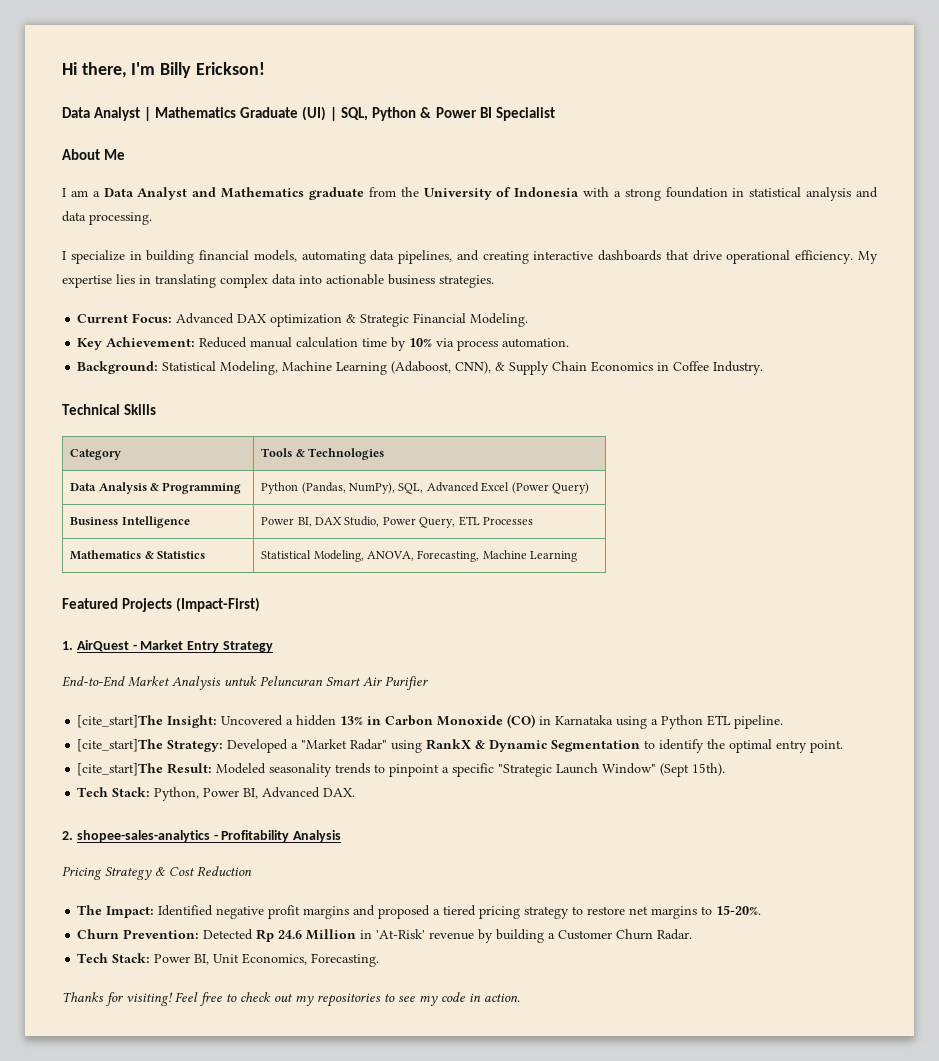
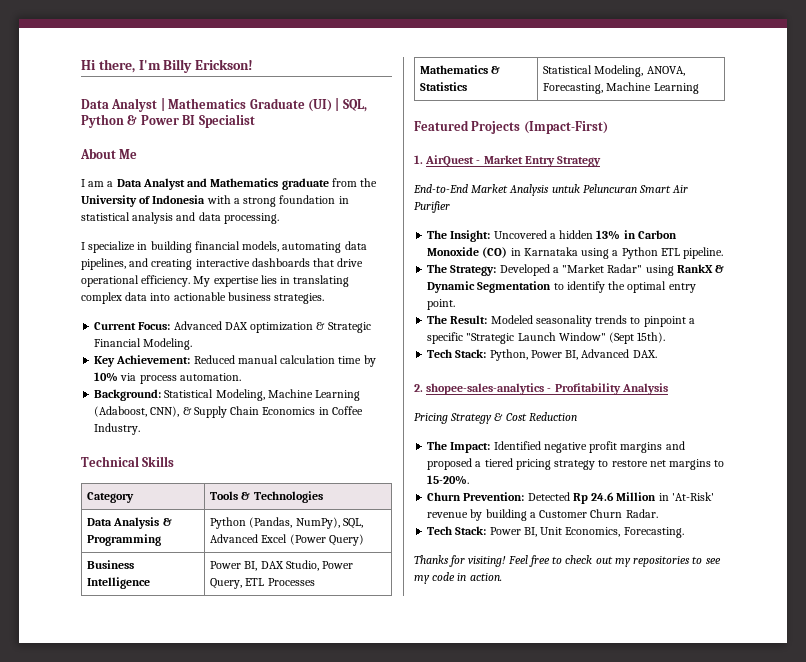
- [cite_start]The Insight: Uncovered a hidden 13% in Carbon Monoxide (CO) in Karnataka using a Python ETL pipeline.
+ The Insight: Uncovered a hidden 13% in Carbon Monoxide (CO) in Karnataka using a Python ETL pipeline.
- [cite_start]The Strategy: Developed a "Market Radar" using RankX & Dynamic Segmentation to identify the optimal entry point.
+ The Strategy: Developed a "Market Radar" using RankX & Dynamic Segmentation to identify the optimal entry point.
- [cite_start]The Result: Modeled seasonality trends to pinpoint a specific "Strategic Launch Window" (Sept 15th).
+ The Result: Modeled seasonality trends to pinpoint a specific "Strategic Launch Window" (Sept 15th).

